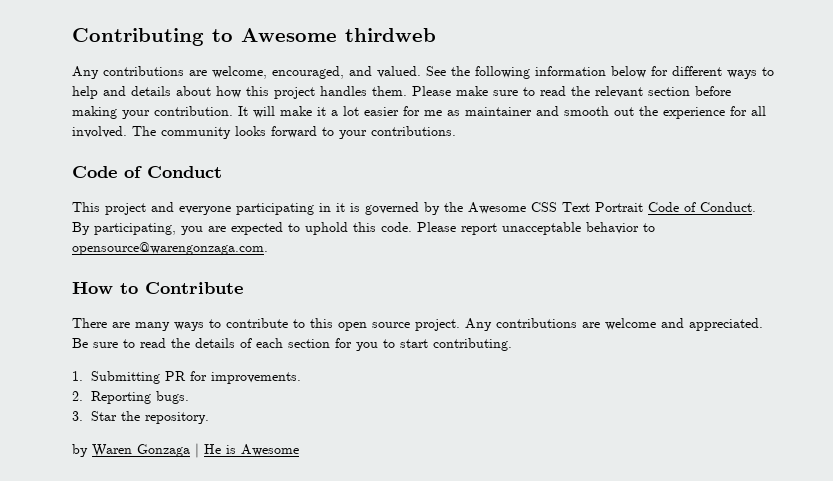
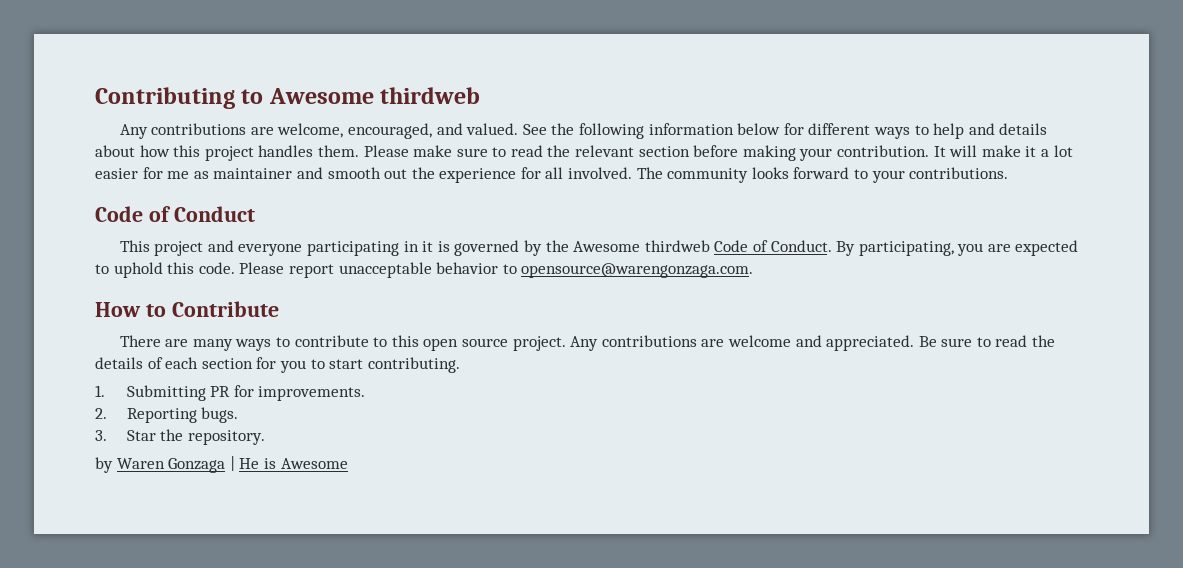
- This project and everyone participating in it is governed by the Awesome CSS Text Portrait Code of Conduct.
+ This project and everyone participating in it is governed by the Awesome thirdweb Code of Conduct.

